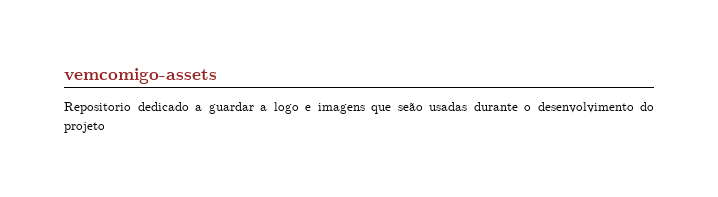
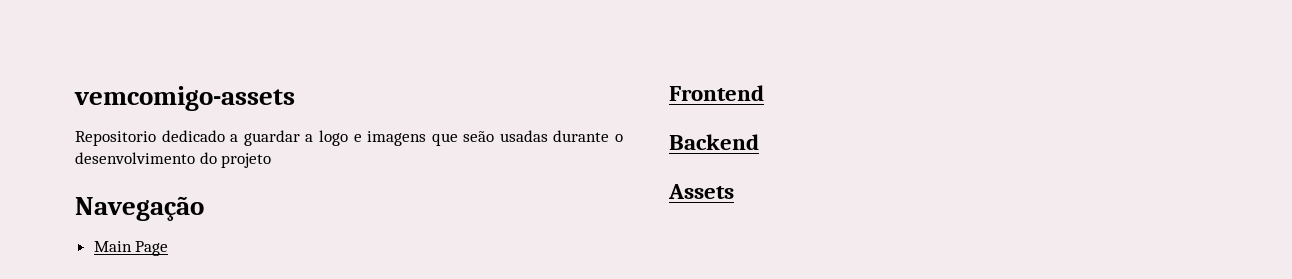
+ Navegação
+ Main Page
+ Frontend
+ Backend
+ Assets

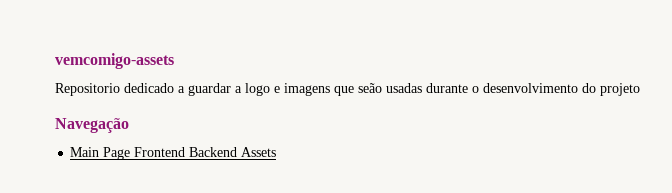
- Main Page
- Frontend
- Backend
- Assets
+ Main Page Frontend Backend Assets

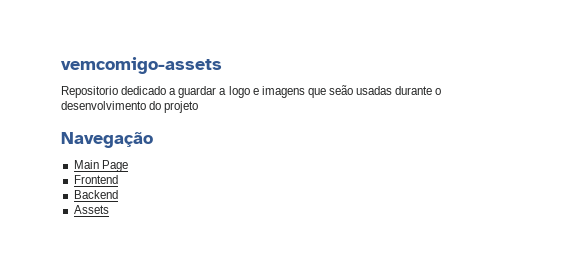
- Main Page Frontend Backend Assets
+ Main Page
+ Frontend
+ Backend
+ Assets

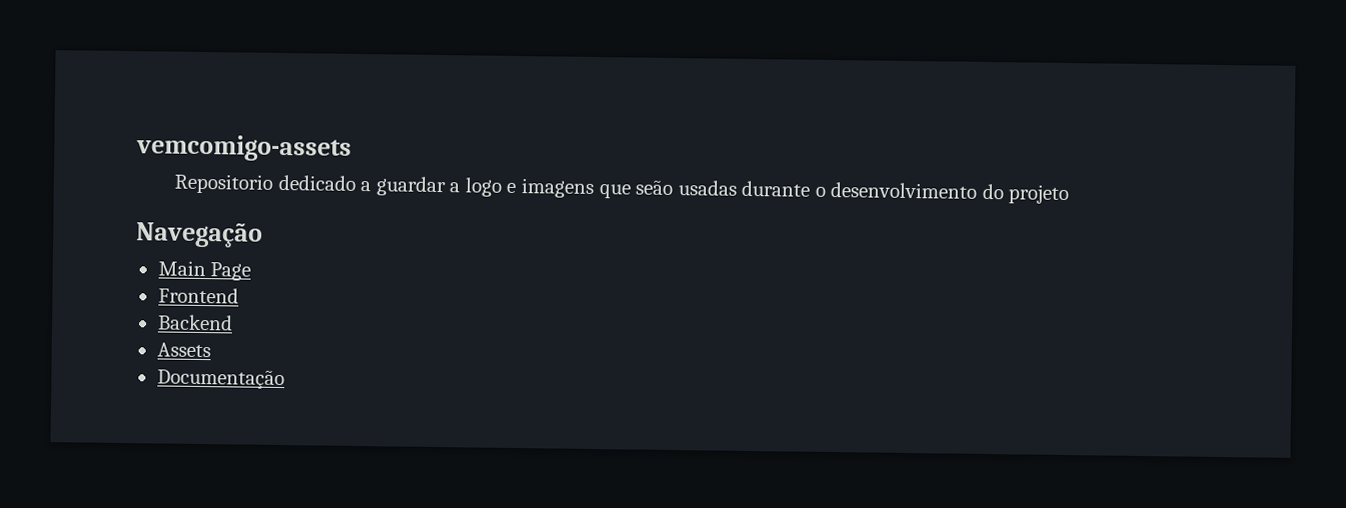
+ Documentação

